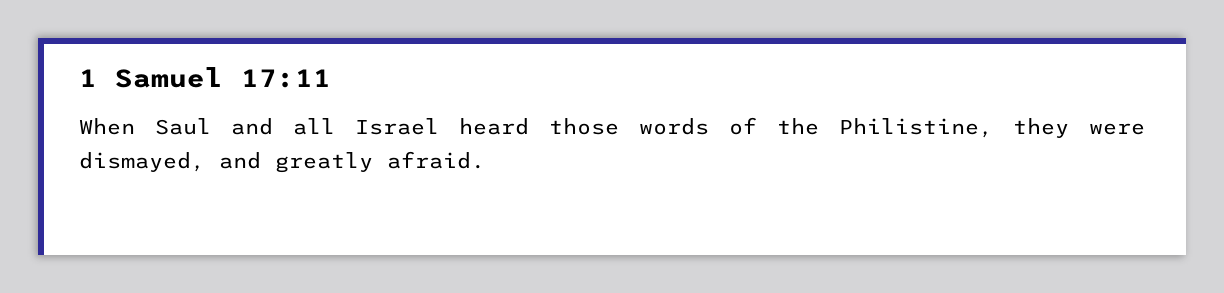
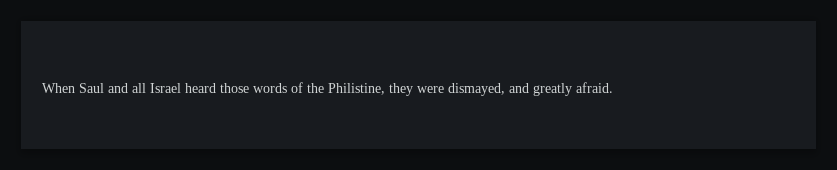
- 1 Samuel 17:11

